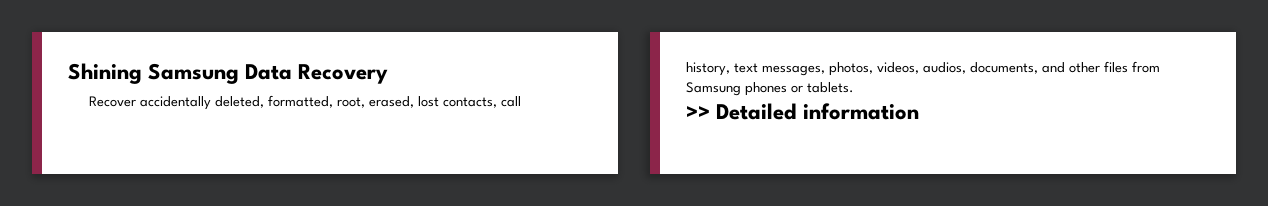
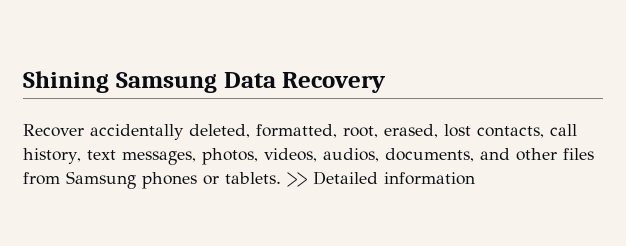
- Recover accidentally deleted, formatted, root, erased, lost contacts, call history, text messages, photos, videos, audios, documents, and other files from Samsung phones or tablets.
- >> Detailed information
+ Recover accidentally deleted, formatted, root, erased, lost contacts, call history, text messages, photos, videos, audios, documents, and other files from Samsung phones or tablets. >> Detailed information

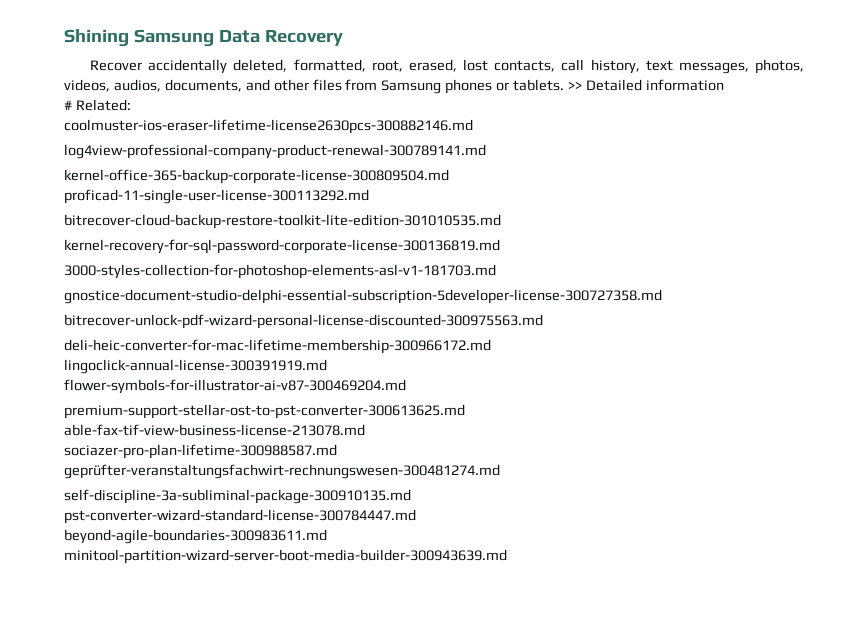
+ # Related:
+ coolmuster-ios-eraser-lifetime-license2630pcs-300882146.md
+ log4view-professional-company-product-renewal-300789141.md
+ kernel-office-365-backup-corporate-license-300809504.md
+ proficad-11-single-user-license-300113292.md
+ bitrecover-cloud-backup-restore-toolkit-lite-edition-301010535.md
+ kernel-recovery-for-sql-password-corporate-license-300136819.md
+ 3000-styles-collection-for-photoshop-elements-asl-v1-181703.md
+ gnostice-document-studio-delphi-essential-subscription-5developer-license-300727358.md
+ bitrecover-unlock-pdf-wizard-personal-license-discounted-300975563.md
+ deli-heic-converter-for-mac-lifetime-membership-300966172.md
+ lingoclick-annual-license-300391919.md
+ flower-symbols-for-illustrator-ai-v87-300469204.md
+ premium-support-stellar-ost-to-pst-converter-300613625.md
+ able-fax-tif-view-business-license-213078.md
+ sociazer-pro-plan-lifetime-300988587.md
+ geprüfter-veranstaltungsfachwirt-rechnungswesen-300481274.md
+ self-discipline-3a-subliminal-package-300910135.md
+ pst-converter-wizard-standard-license-300784447.md
+ beyond-agile-boundaries-300983611.md
+ minitool-partition-wizard-server-boot-media-builder-300943639.md

